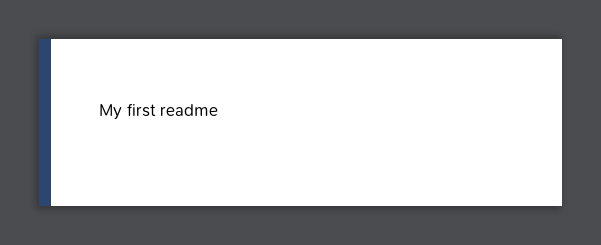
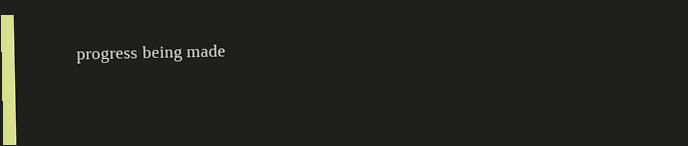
- My first readme
+ progress being made

